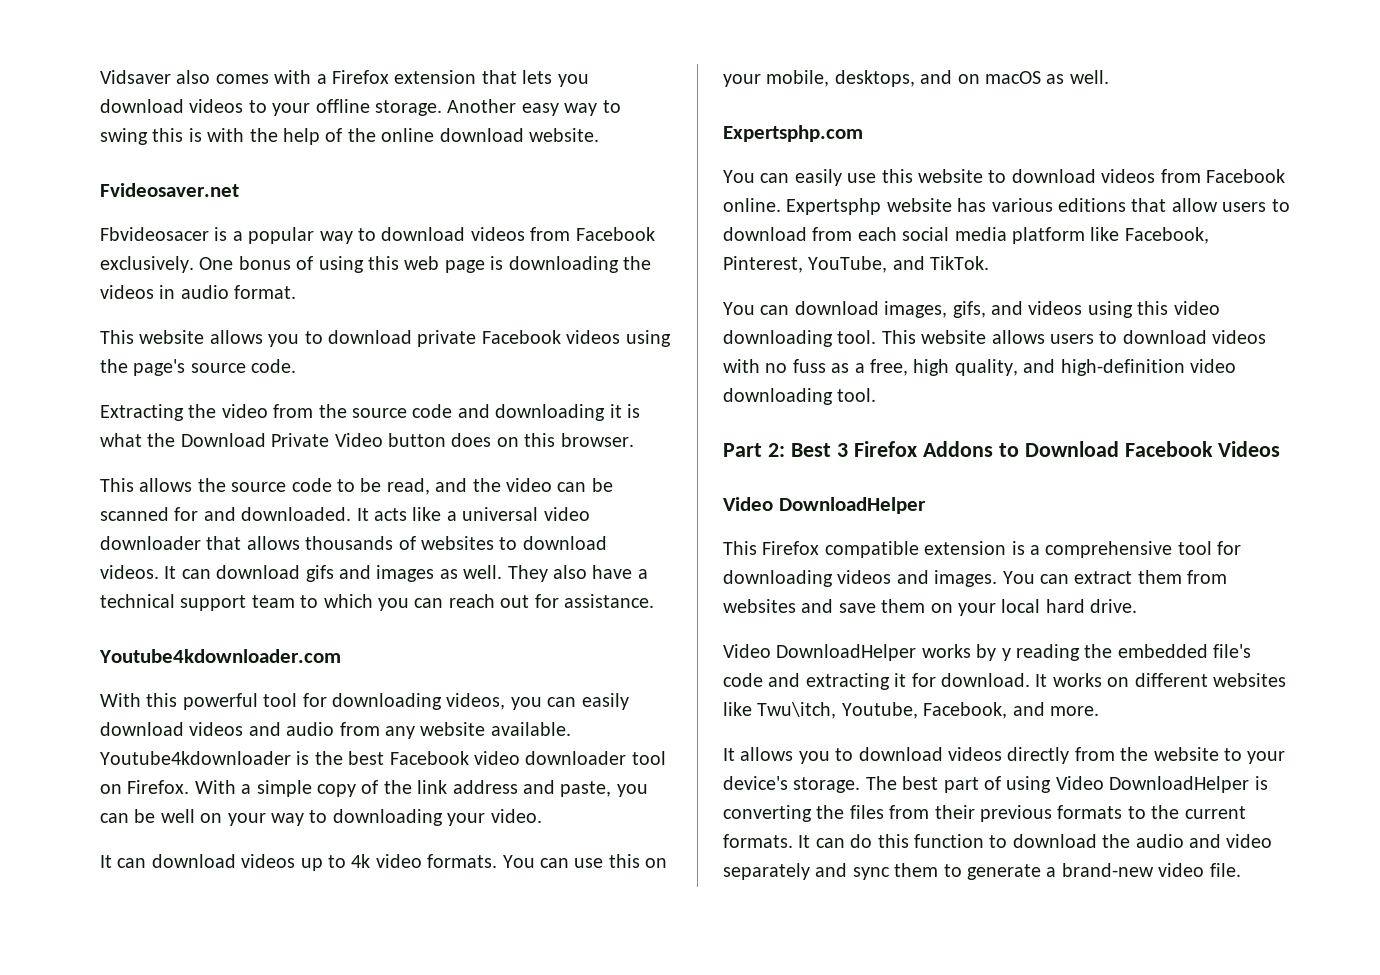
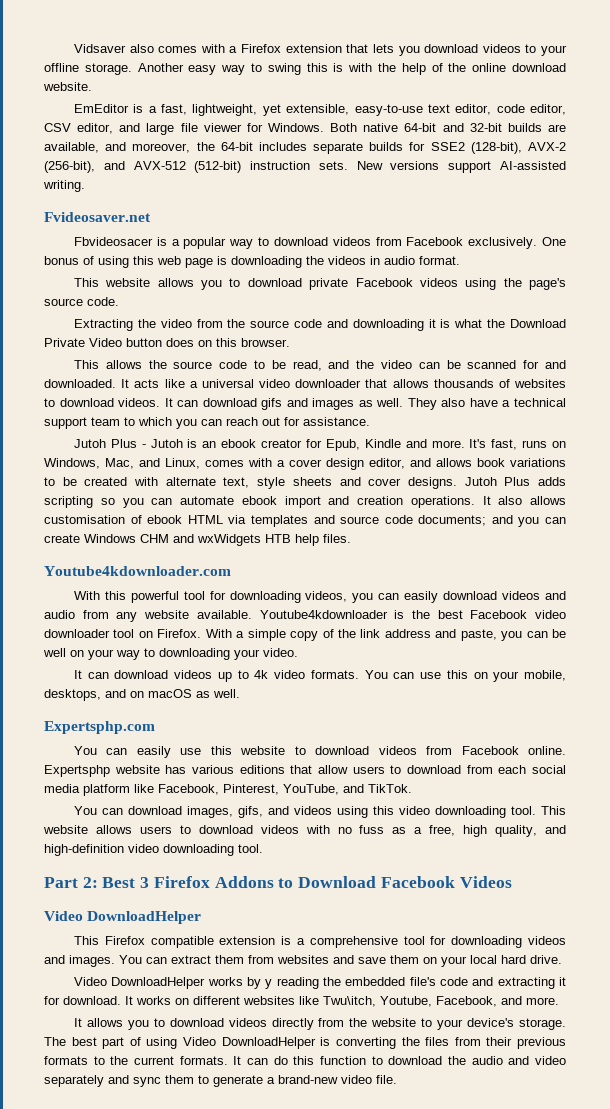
+ EmEditor is a fast, lightweight, yet extensible, easy-to-use text editor, code editor, CSV editor, and large file viewer for Windows. Both native 64-bit and 32-bit builds are available, and moreover, the 64-bit includes separate builds for SSE2 (128-bit), AVX-2 (256-bit), and AVX-512 (512-bit) instruction sets. New versions support AI-assisted writing.
+ Jutoh Plus - Jutoh is an ebook creator for Epub, Kindle and more. It's fast, runs on Windows, Mac, and Linux, comes with a cover design editor, and allows book variations to be created with alternate text, style sheets and cover designs. Jutoh Plus adds scripting so you can automate ebook import and creation operations. It also allows customisation of ebook HTML via templates and source code documents; and you can create Windows CHM and wxWidgets HTB help files.

